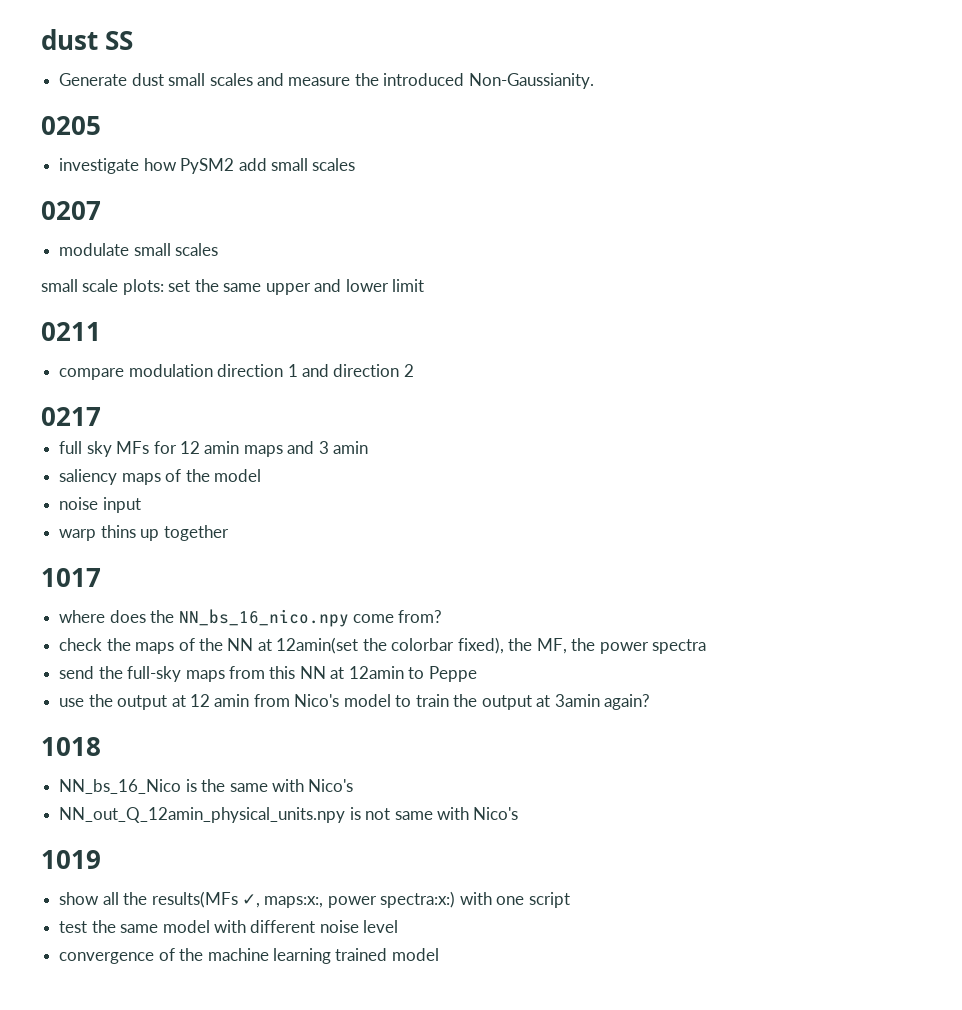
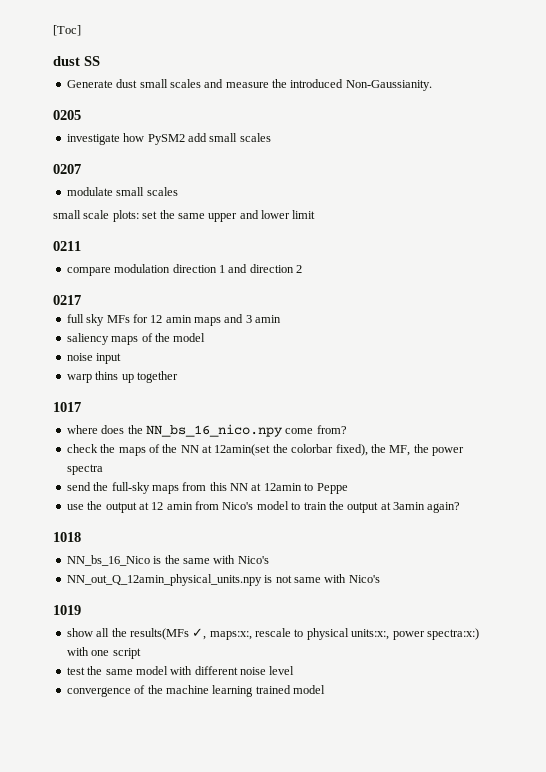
+ [Toc]
- show all the results(MFs ✓, maps:x:, power spectra:x:) with one script
+ show all the results(MFs ✓, maps:x:, rescale to physical units:x:, power spectra:x:) with one script

